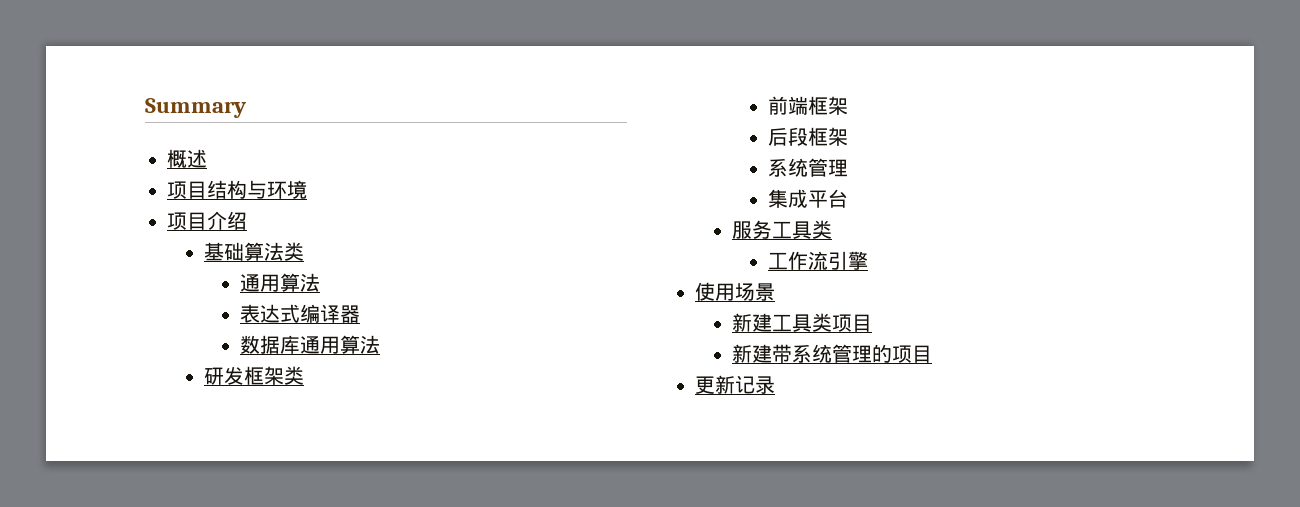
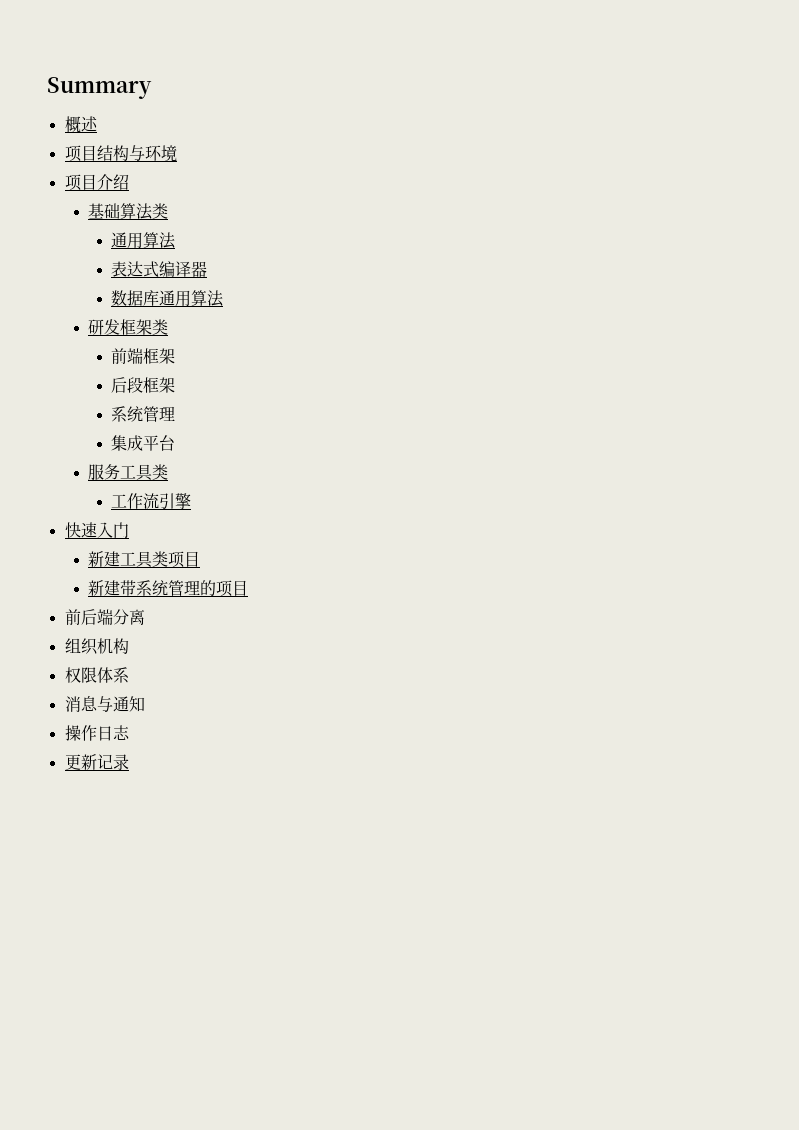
- 使用场景
+ 快速入门
+ 前后端分离
+ 组织机构
+ 权限体系
+ 消息与通知
+ 操作日志

